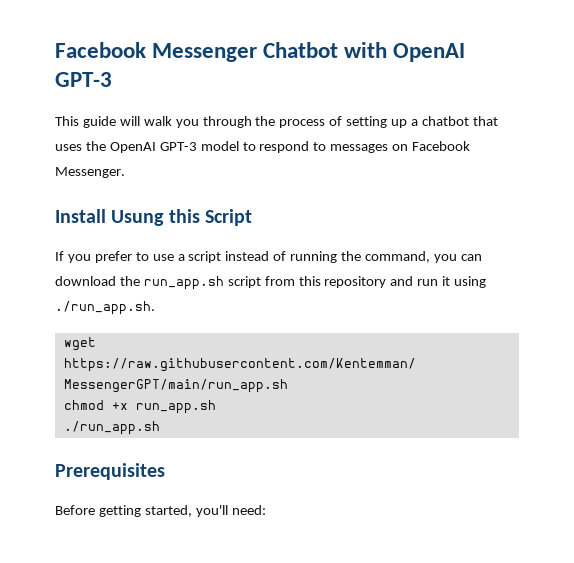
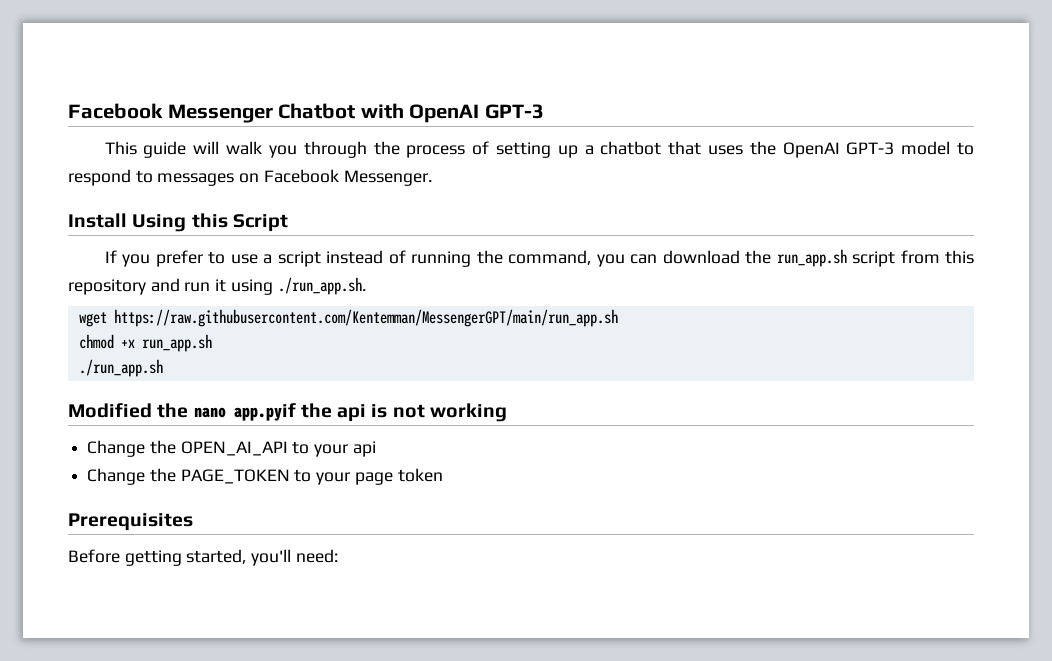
- Install Usung this Script
+ Install Using this Script
+ Modified the nano app.pyif the api is not working
+ Change the OPEN_AI_API to your api
+ Change the PAGE_TOKEN to your page token

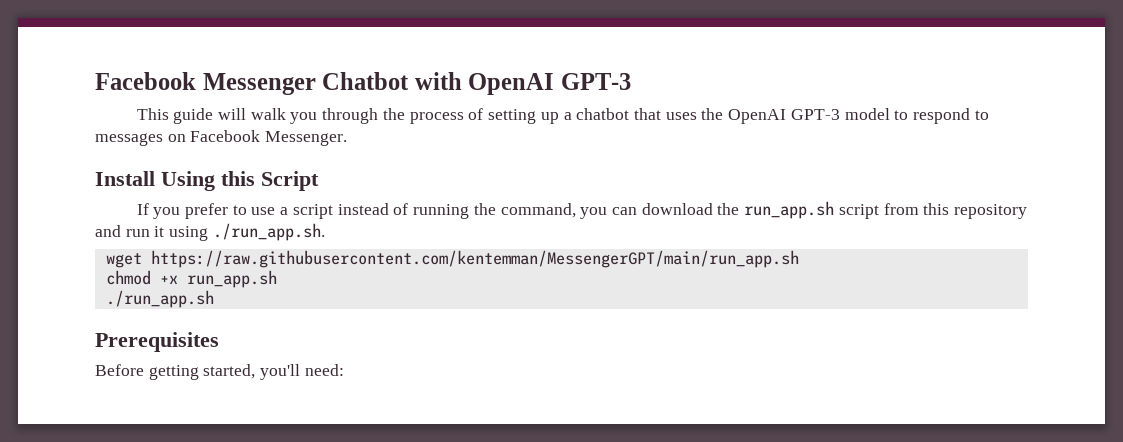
- wget https://raw.githubusercontent.com/Kentemman/MessengerGPT/main/run_app.sh
+ wget https://raw.githubusercontent.com/kentemman/MessengerGPT/main/run_app.sh
- Modified the nano app.pyif the api is not working
- Change the OPEN_AI_API to your api
- Change the PAGE_TOKEN to your page token

